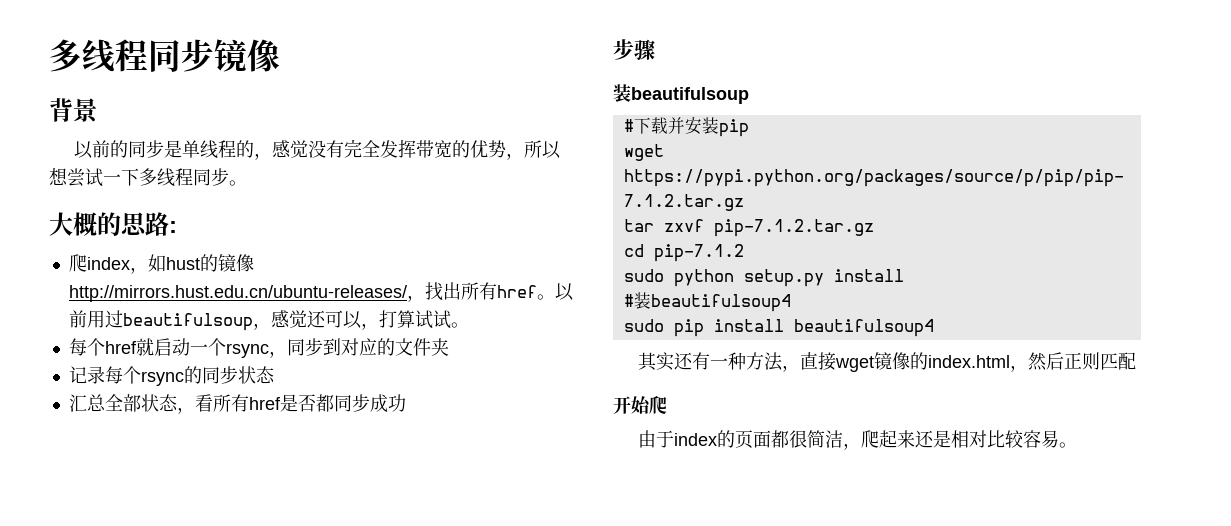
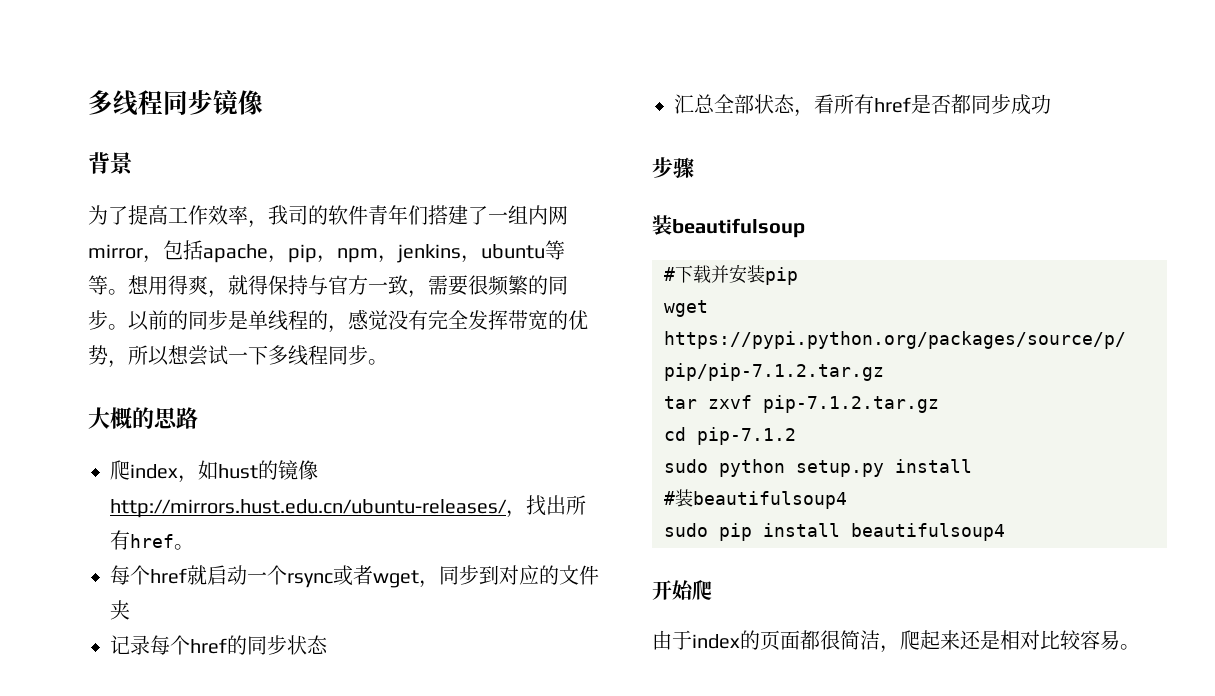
+ 为了提高工作效率，我司的软件青年们搭建了一组内网mirror，包括apache，pip，npm，jenkins，ubuntu等等。想用得爽，就得保持与官方一致，需要很频繁的同步。
- 大概的思路:
+ 大概的思路
- 以前用过beautifulsoup，感觉还可以，打算试试。
- 每个href就启动一个rsync，同步到对应的文件夹
+ 每个href就启动一个rsync或者wget，同步到对应的文件夹
- 记录每个rsync的同步状态
+ 记录每个href的同步状态
- 其实还有一种方法，直接wget镜像的index.html，然后正则匹配

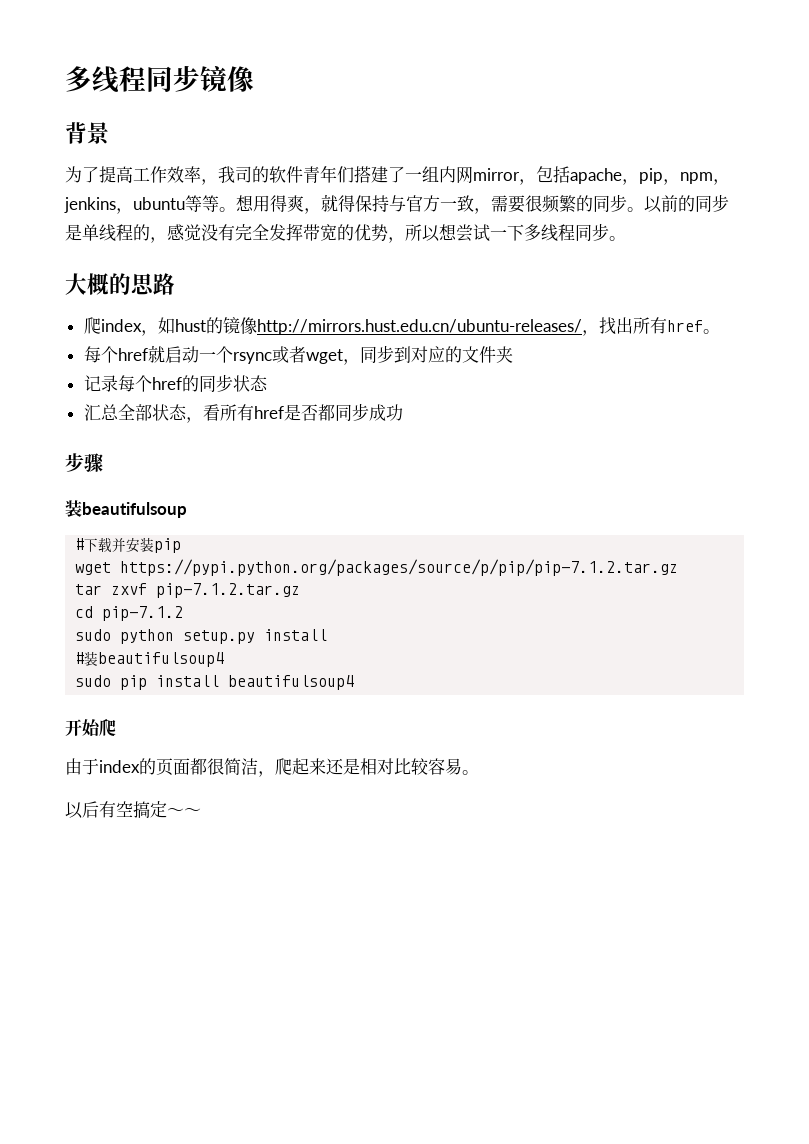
+ 以后有空搞定～～

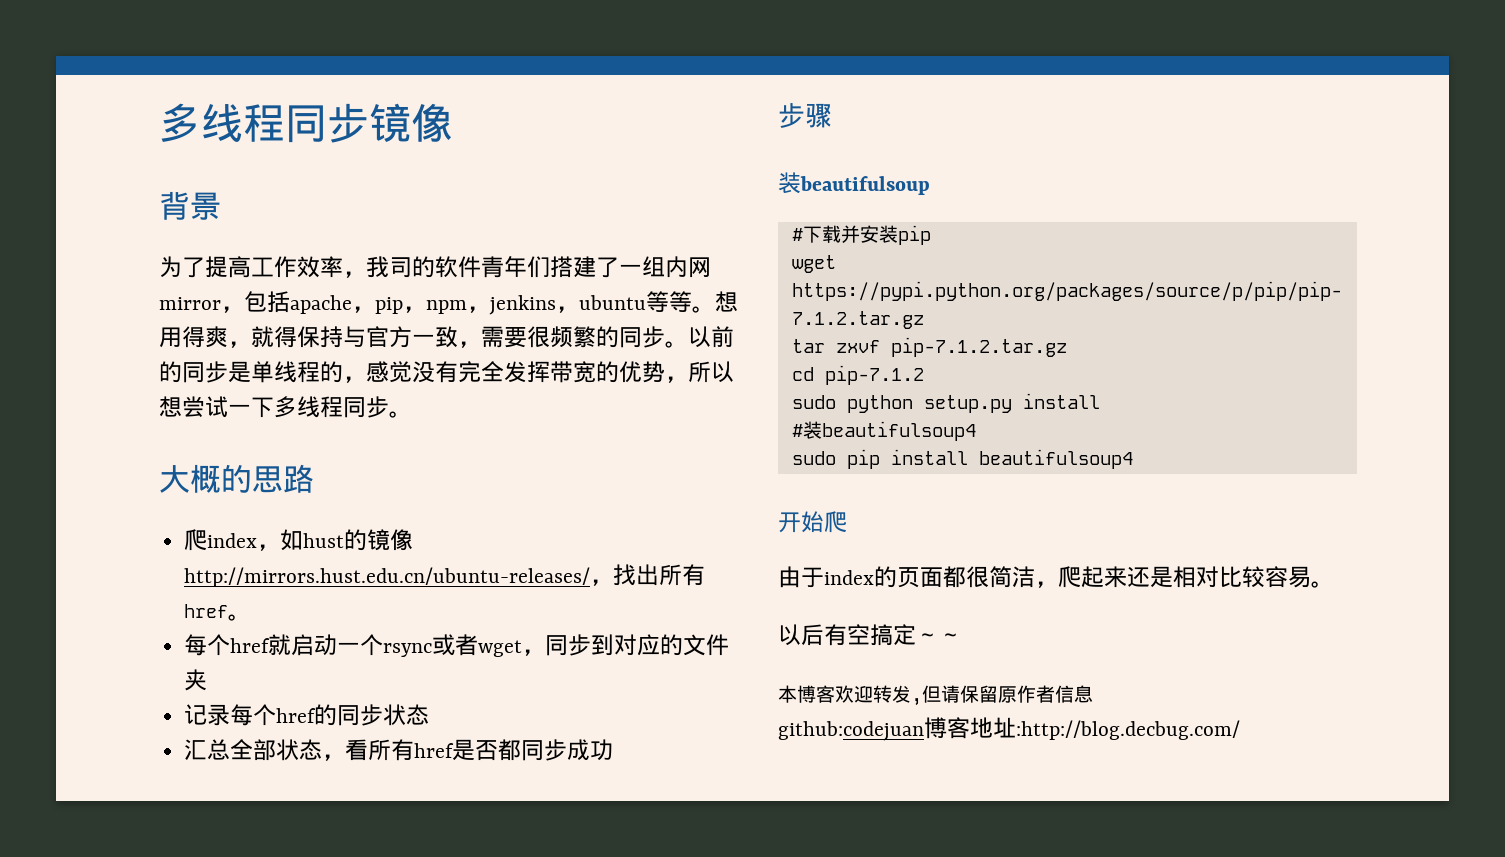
+ 本博客欢迎转发,但请保留原作者信息
+ github:codejuan博客地址:http://blog.decbug.com/

